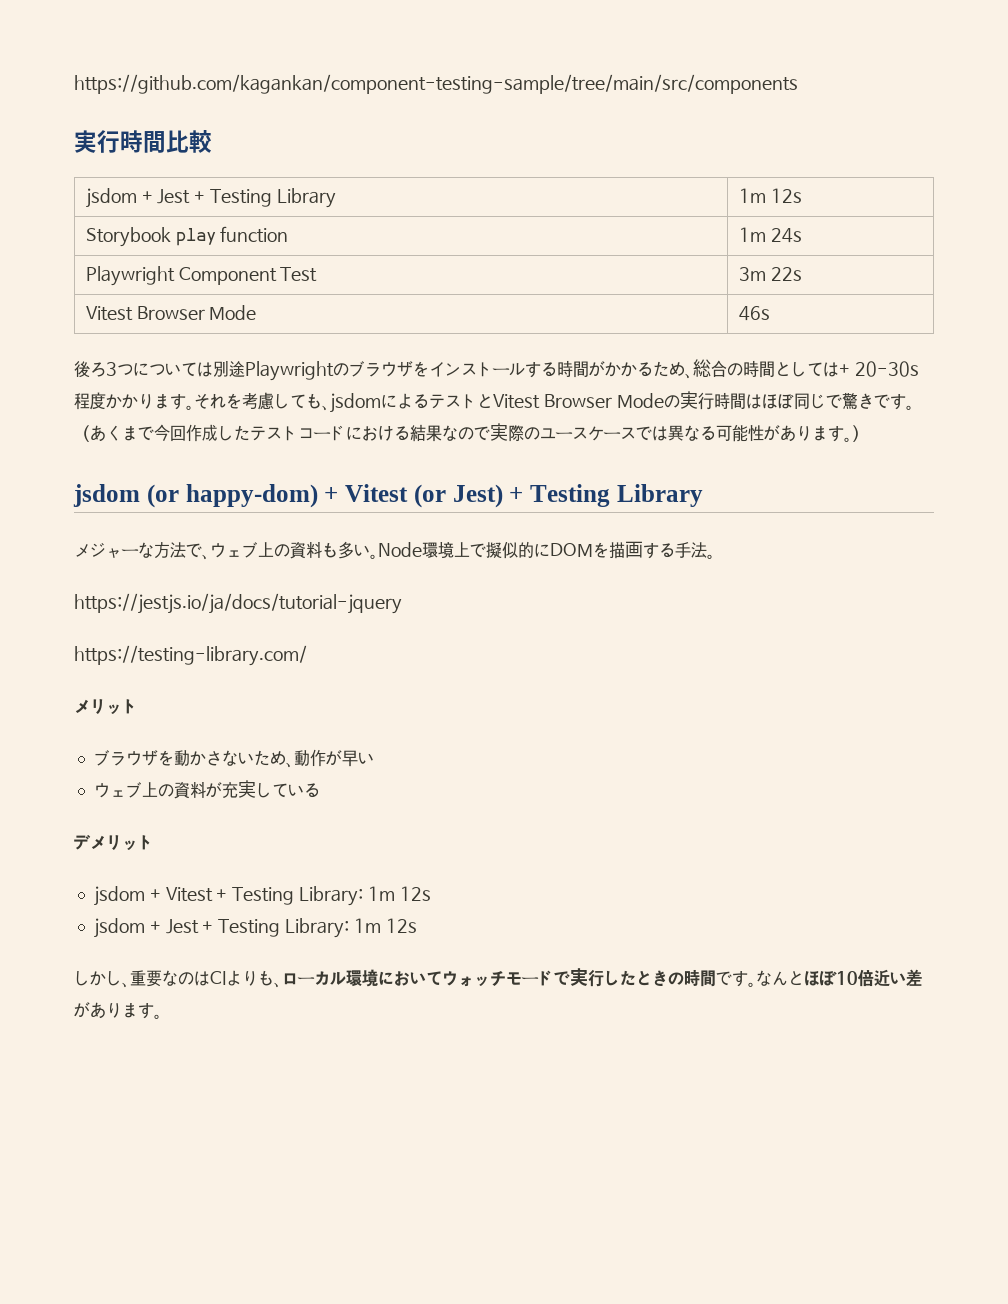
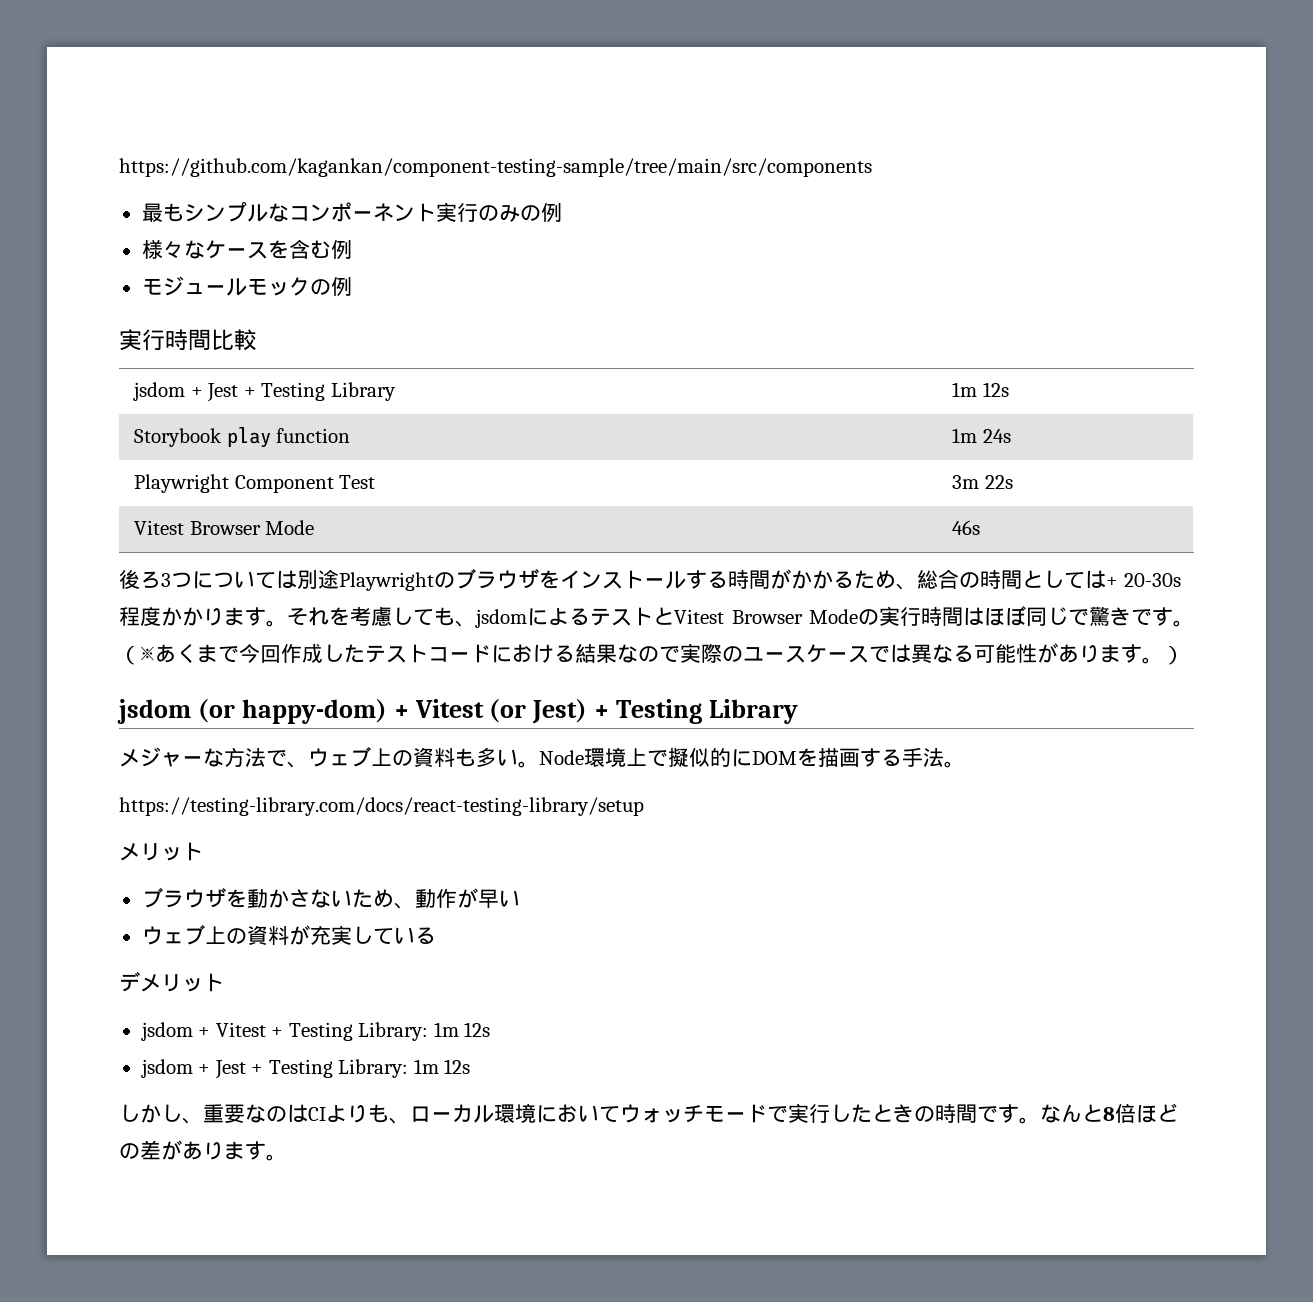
+ 最もシンプルなコンポーネント実行のみの例
+ 様々なケースを含む例
+ モジュールモックの例
- （あくまで今回作成したテストコードにおける結果なので実際のユースケースでは異なる可能性があります。）
+ （※あくまで今回作成したテストコードにおける結果なので実際のユースケースでは異なる可能性があります。）
- https://jestjs.io/ja/docs/tutorial-jquery
- https://testing-library.com/
+ https://testing-library.com/docs/react-testing-library/setup
- なんとほぼ10倍近い差があります。
+ なんと8倍ほどの差があります。

